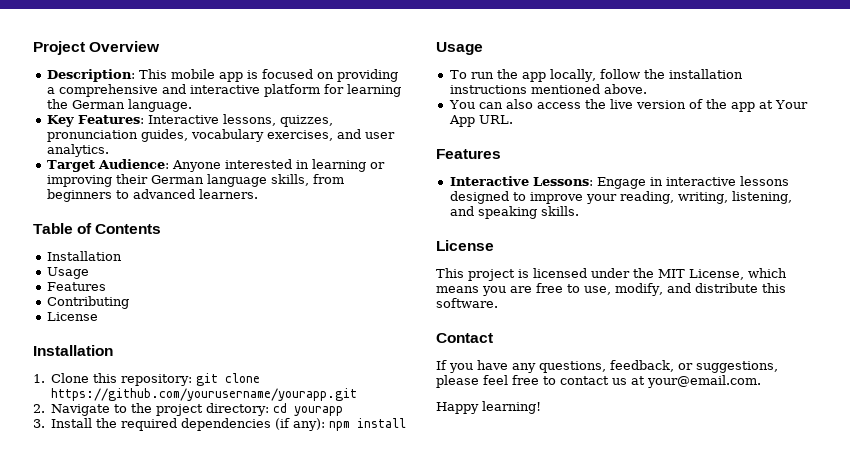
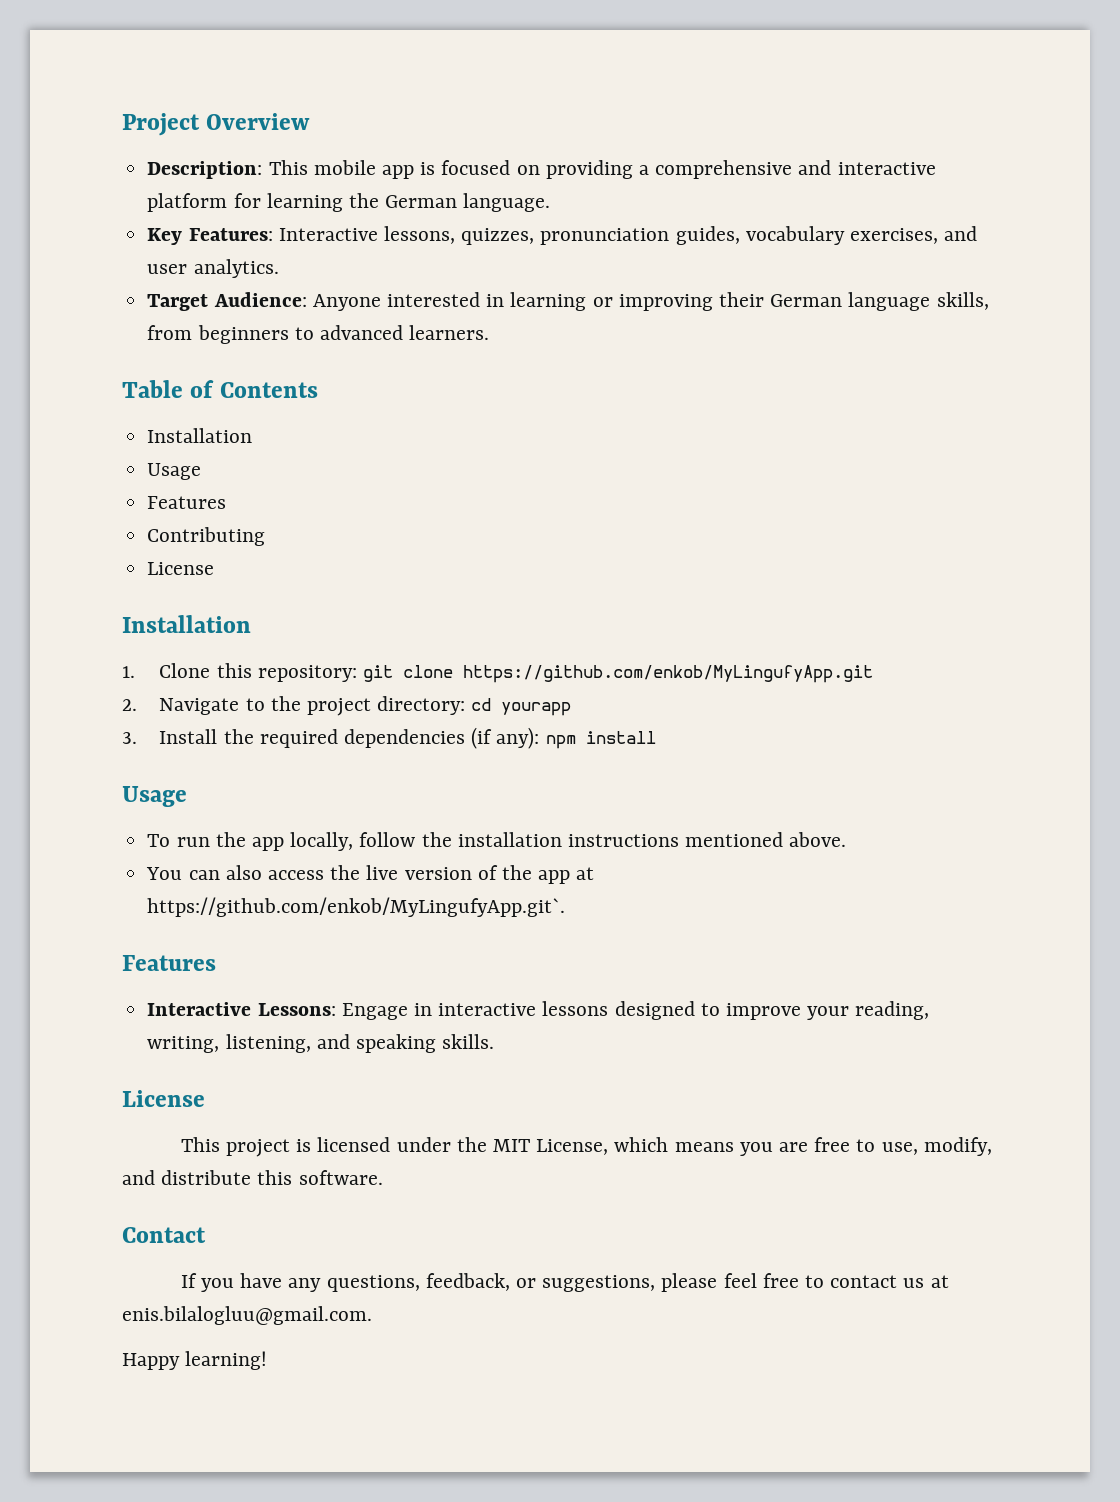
- 1. Clone this repository: git clone https://github.com/yourusername/yourapp.git
+ 1. Clone this repository: git clone https://github.com/enkob/MyLingufyApp.git
- You can also access the live version of the app at Your App URL.
+ You can also access the live version of the app at https://github.com/enkob/MyLingufyApp.git`.
- If you have any questions, feedback, or suggestions, please feel free to contact us at your@email.com.
+ If you have any questions, feedback, or suggestions, please feel free to contact us at enis.bilalogluu@gmail.com.

